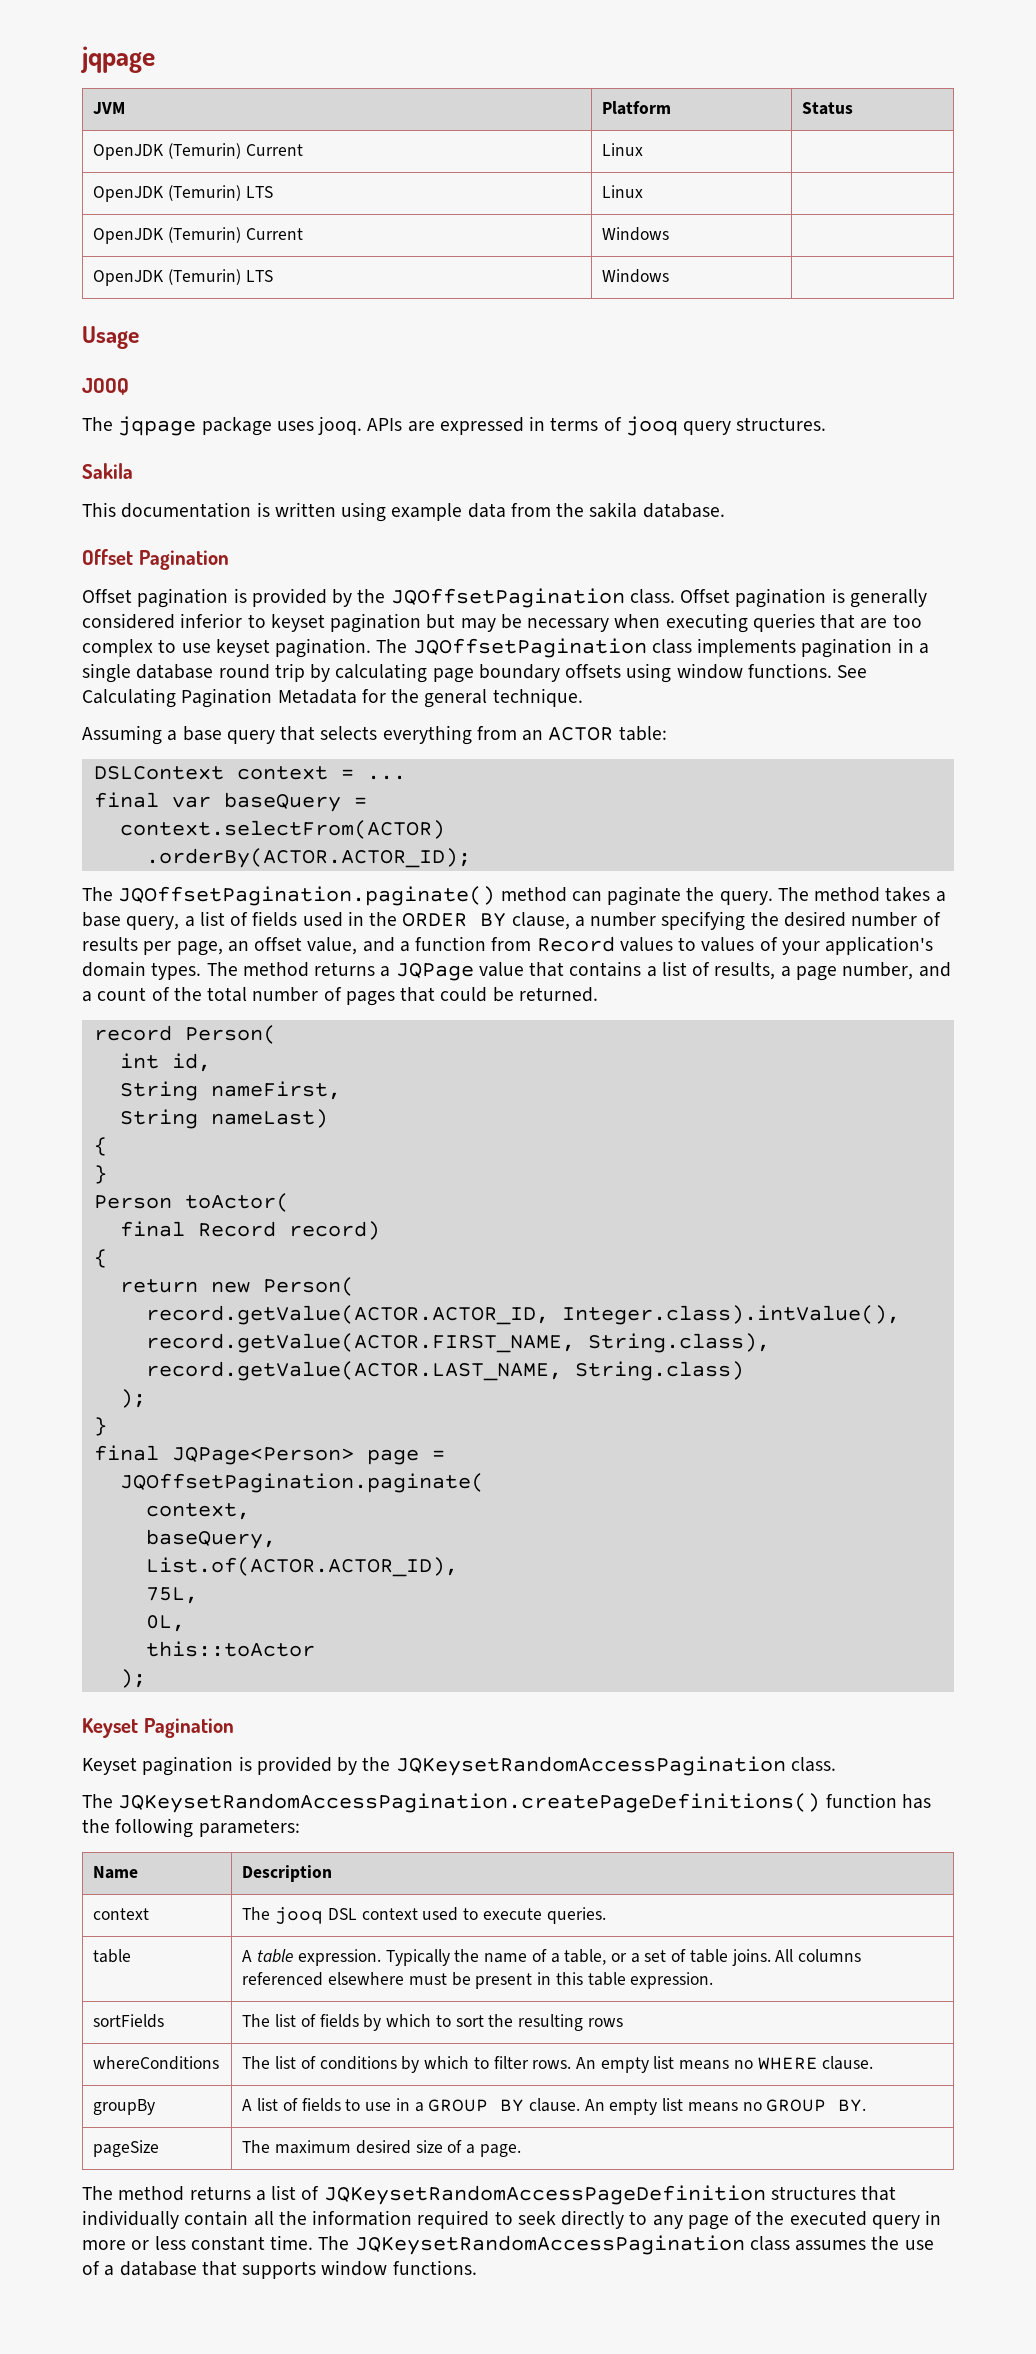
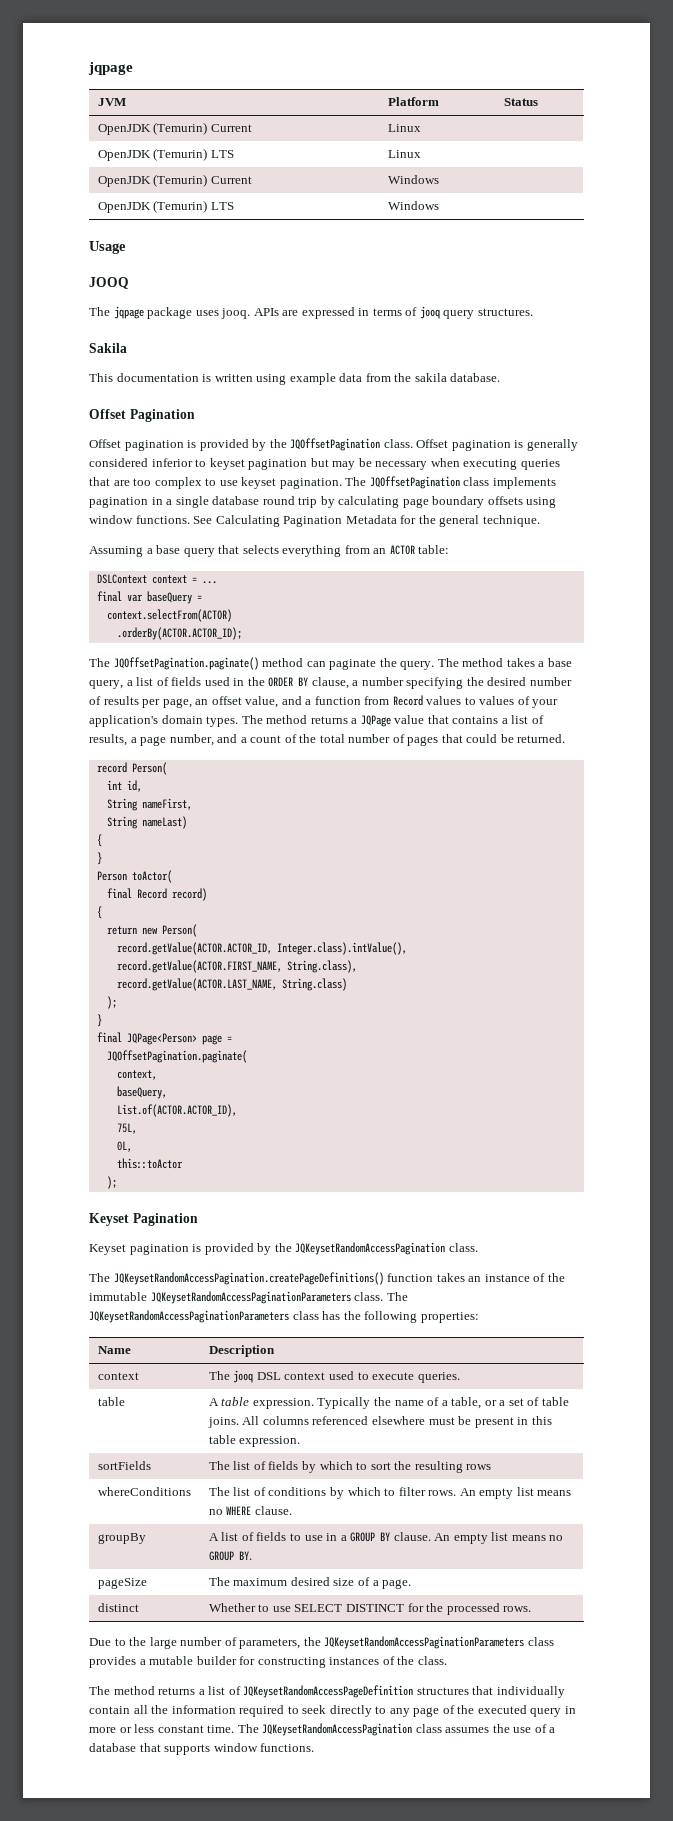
- The JQKeysetRandomAccessPagination.createPageDefinitions() function has the following parameters:
+ The JQKeysetRandomAccessPagination.createPageDefinitions() function takes an instance of the immutable JQKeysetRandomAccessPaginationParameters class. The JQKeysetRandomAccessPaginationParameters class has the following properties:
+ distinct | Whether to use SELECT DISTINCT for the processed rows.
+ Due to the large number of parameters, the JQKeysetRandomAccessPaginationParameters class provides a mutable builder for constructing instances of the class.

